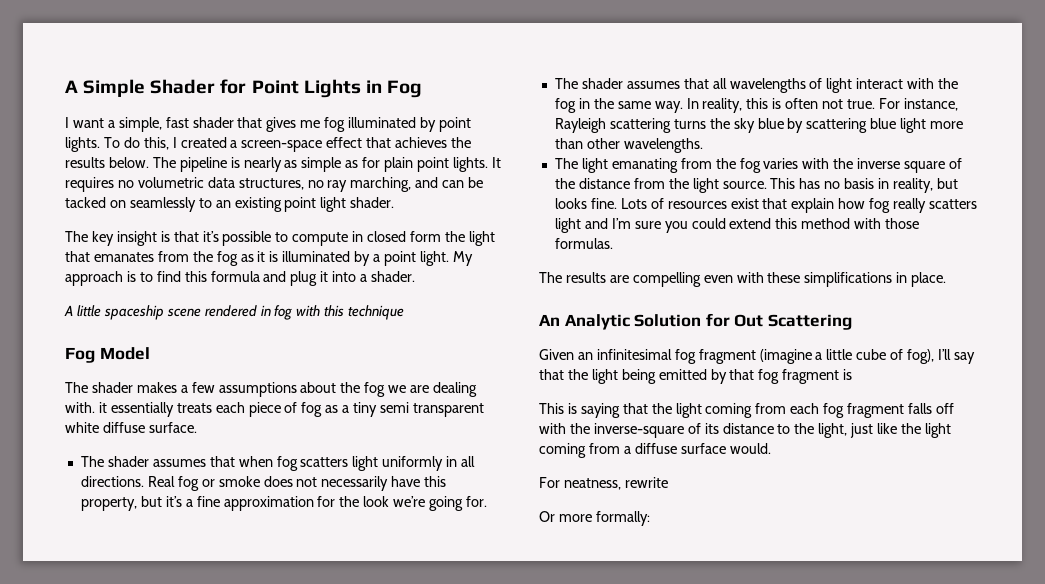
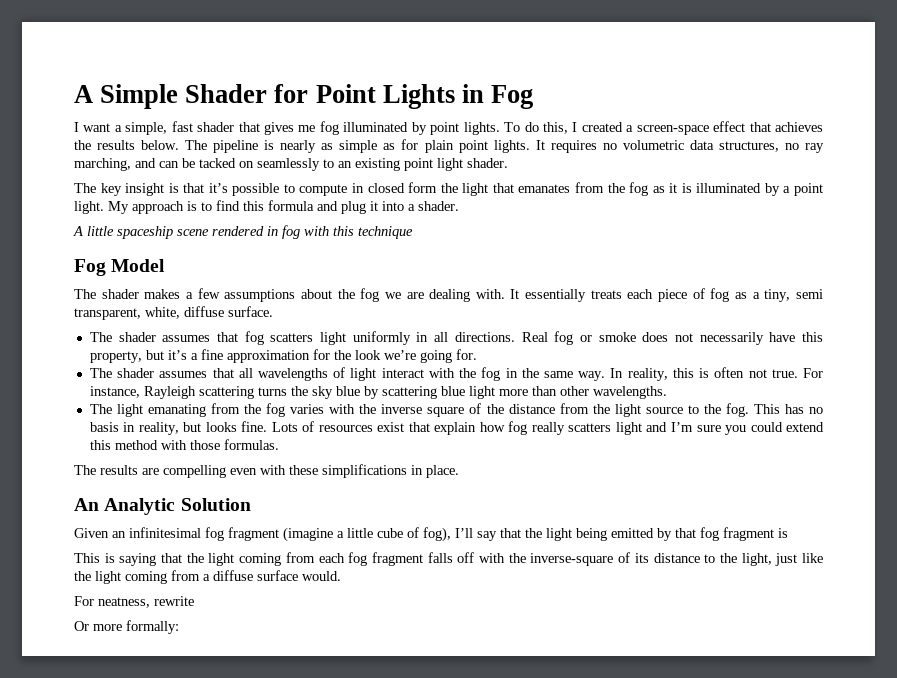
- The shader makes a few assumptions about the fog we are dealing with. it essentially treats each piece of fog as a tiny semi transparent white diffuse surface.
+ The shader makes a few assumptions about the fog we are dealing with. It essentially treats each piece of fog as a tiny, semi transparent, white, diffuse surface.
- The shader assumes that when fog scatters light uniformly in all directions.
+ The shader assumes that fog scatters light uniformly in all directions.
- The light emanating from the fog varies with the inverse square of the distance from the light source.
+ The light emanating from the fog varies with the inverse square of the distance from the light source to the fog.
- An Analytic Solution for Out Scattering
+ An Analytic Solution

